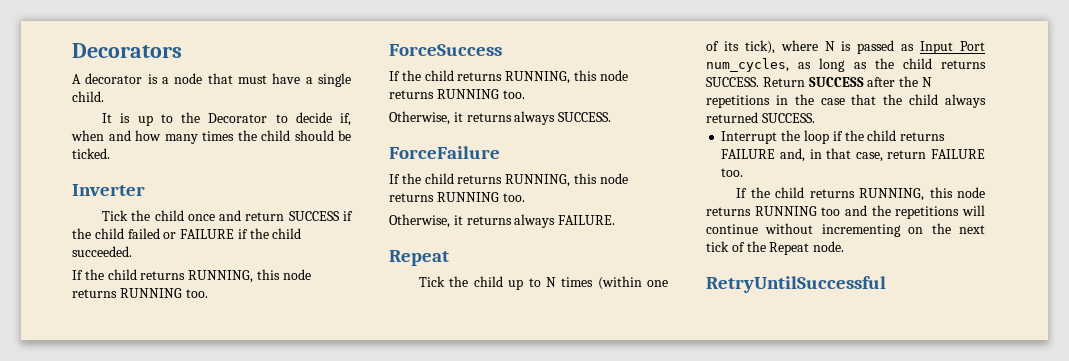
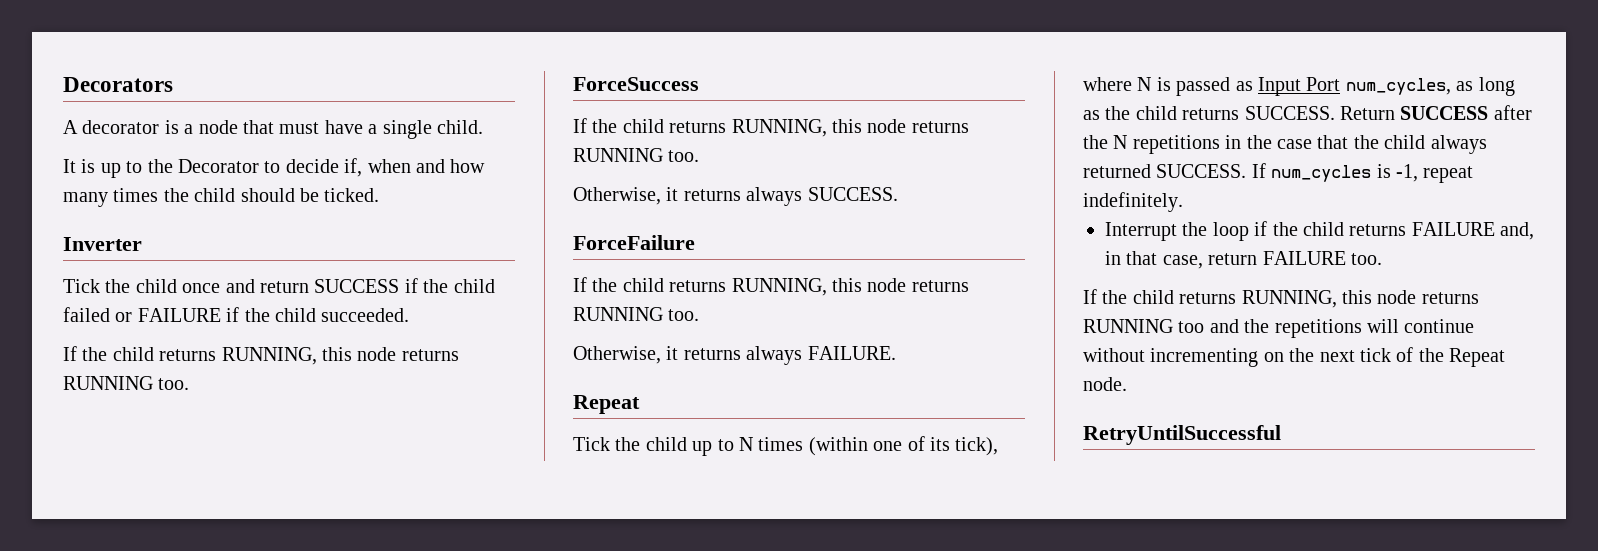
+ If num_cycles is -1, repeat indefinitely.

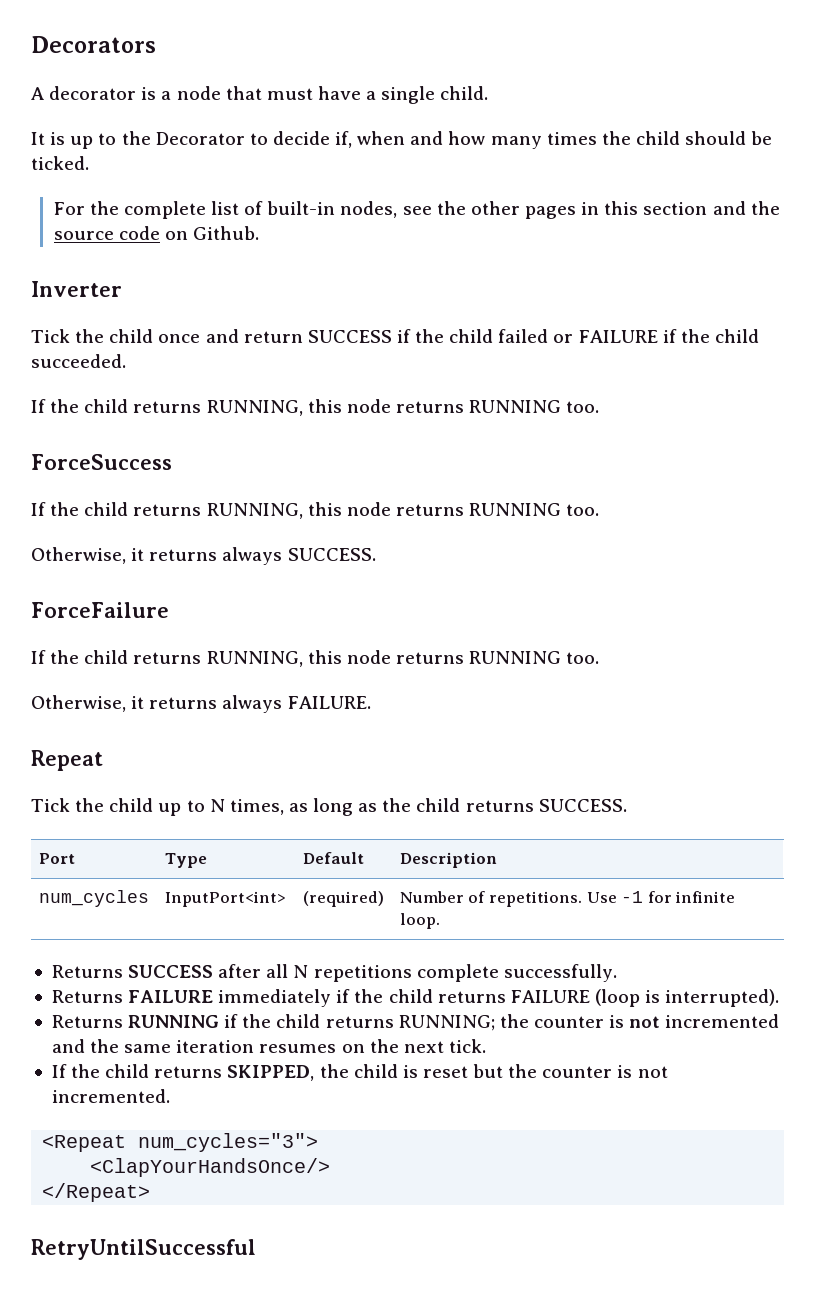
+ For the complete list of built-in nodes, see the other pages in this section and the source code on Github.
- Tick the child up to N times (within one of its tick), where N is passed as Input Port num_cycles, as long as the child returns SUCCESS. Return SUCCESS after the N repetitions in the case that the child always returned SUCCESS. If num_cycles is -1, repeat indefinitely.
- Interrupt the loop if the child returns FAILURE and, in that case, return FAILURE too.
- If the child returns RUNNING, this node returns RUNNING too and the repetitions will continue without incrementing on the next tick of the Repeat node.
+ Tick the child up to N times, as long as the child returns SUCCESS.
+ Port | Type | Default | Description
+ num_cycles | InputPort<int> | (required) | Number of repetitions. Use -1 for infinite loop.
+ Returns SUCCESS after all N repetitions complete successfully.
+ Returns FAILURE immediately if the child returns FAILURE (loop is interrupted).
+ Returns RUNNING if the child returns RUNNING; the counter is not incremented and the same iteration resumes on the next tick.
+ If the child returns SKIPPED, the child is reset but the counter is not incremented.
+ <Repeat num_cycles="3">
+ <ClapYourHandsOnce/>
+ </Repeat>

